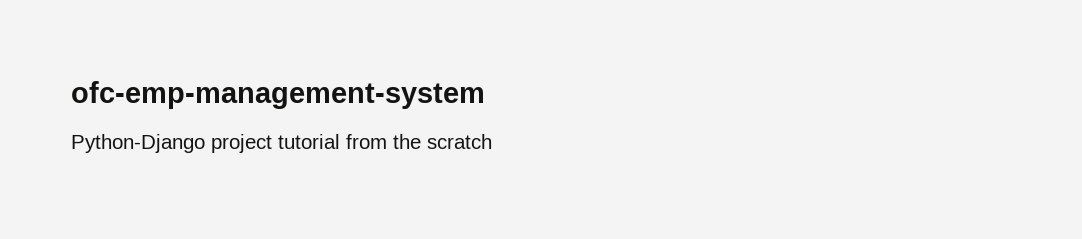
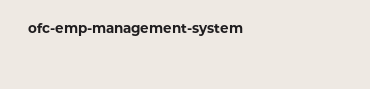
- Python-Django project tutorial from the scratch

